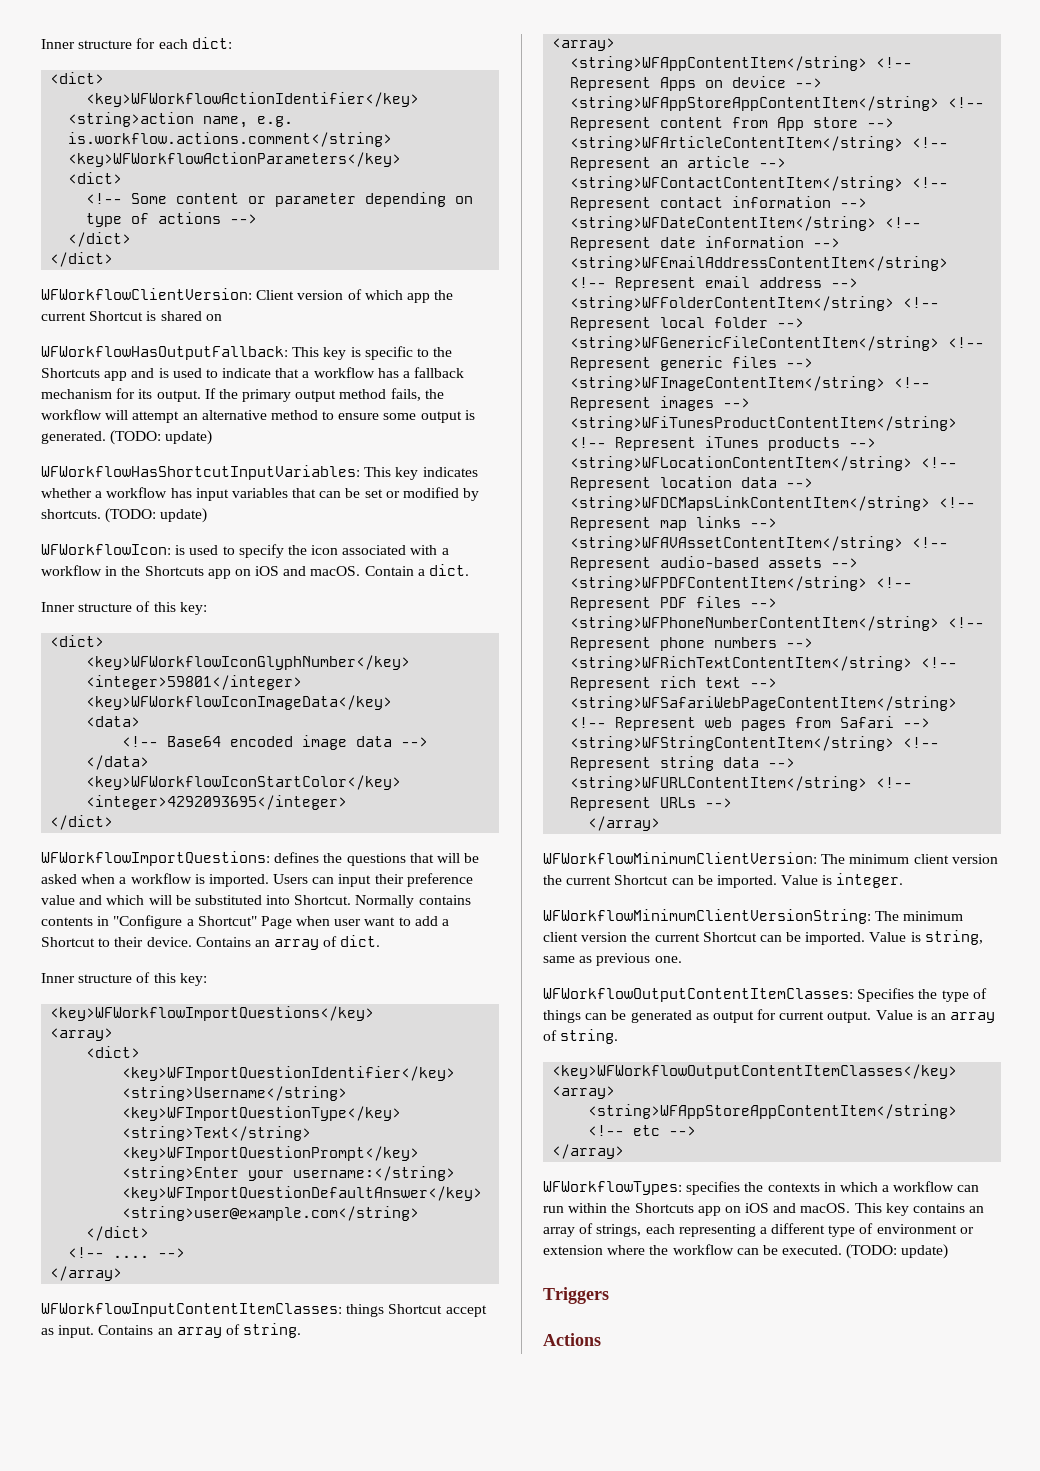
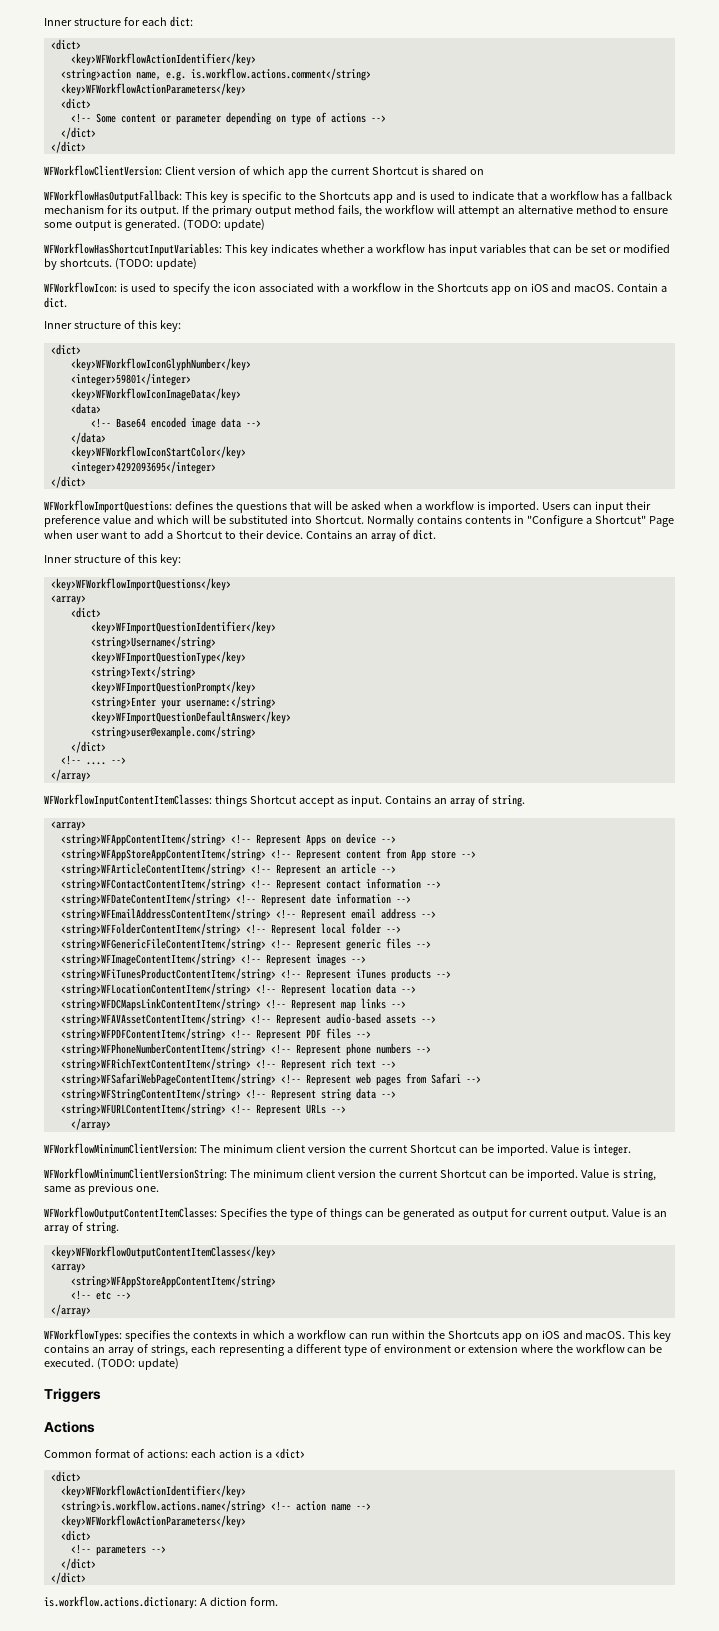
+ Common format of actions: each action is a <dict>
+ <dict>
+ <key>WFWorkflowActionIdentifier</key>
+ <string>is.workflow.actions.name</string> <!-- action name -->
+ <key>WFWorkflowActionParameters</key>
+ <dict>
+ <!-- parameters -->
+ </dict>
+ </dict>
+ is.workflow.actions.dictionary: A diction form.

